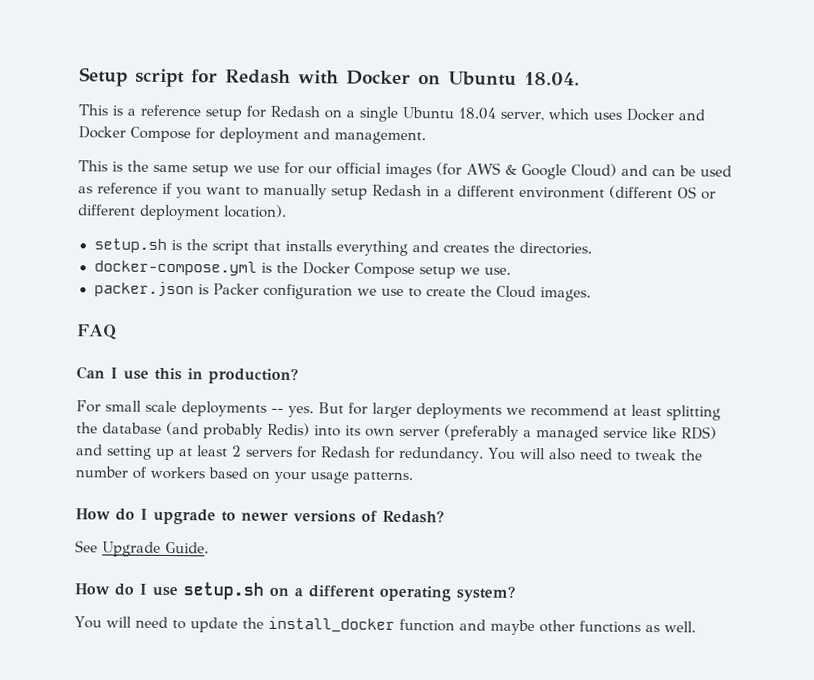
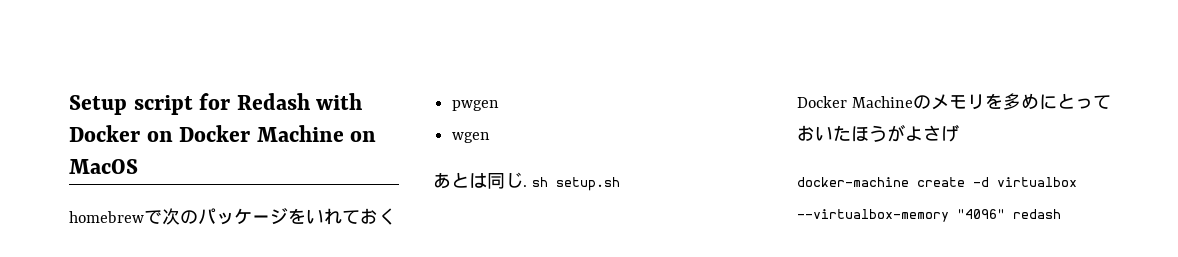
- Setup script for Redash with Docker on Ubuntu 18.04.
- This is a reference setup for Redash on a single Ubuntu 18.04 server, which uses Docker and Docker Compose for deployment and management.
- This is the same setup we use for our official images (for AWS & Google Cloud) and can be used as reference if you want to manually setup Redash in a different environment (different OS or different deployment location).
- setup.sh is the script that installs everything and creates the directories.
- docker-compose.yml is the Docker Compose setup we use.
- packer.json is Packer configuration we use to create the Cloud images.
- FAQ
- Can I use this in production?
- For small scale deployments -- yes. But for larger deployments we recommend at least splitting the database (and probably Redis) into its own server (preferably a managed service like RDS) and setting up at least 2 servers for Redash for redundancy. You will also need to tweak the number of workers based on your usage patterns.
- How do I upgrade to newer versions of Redash?
- See Upgrade Guide.
- How do I use setup.sh on a different operating system?
- You will need to update the install_docker function and maybe other functions as well.
+ Setup script for Redash with Docker on Docker Machine on MacOS
+ homebrewで次のパッケージをいれておく
+ pwgen
+ wgen
+ あとは同じ. sh setup.sh
+ Docker Machineのメモリを多めにとっておいたほうがよさげ
+ docker-machine create -d virtualbox --virtualbox-memory "4096" redash

